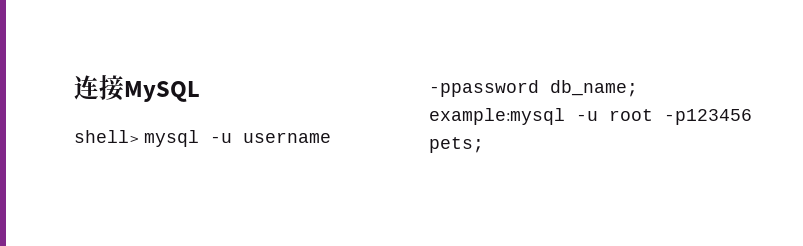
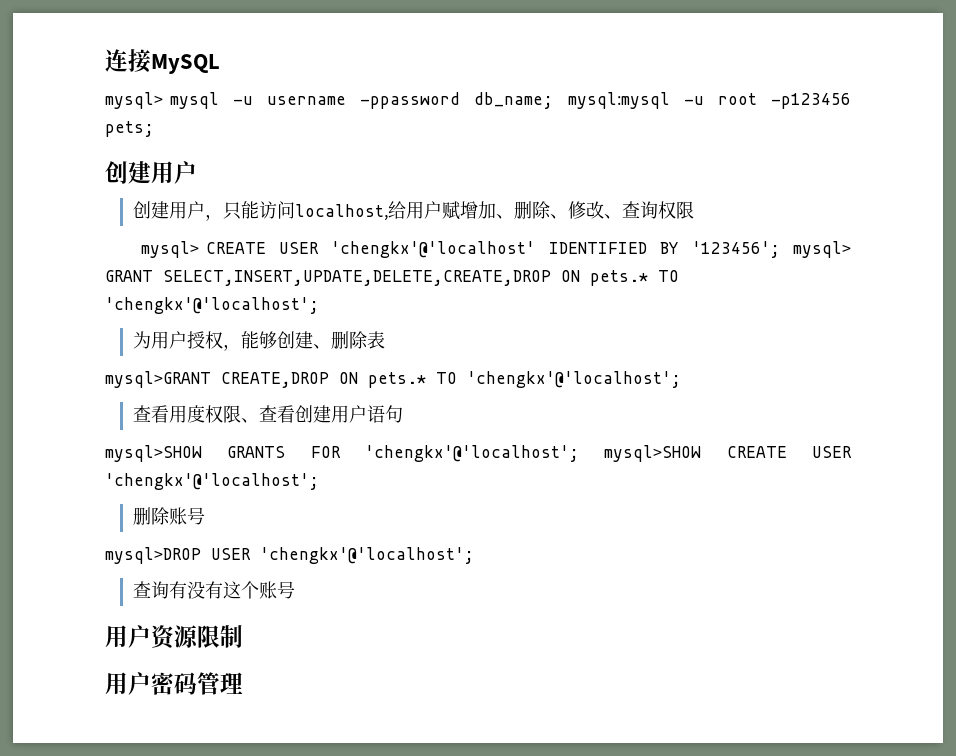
- shell> mysql -u username -ppassword db_name; example:mysql -u root -p123456 pets;
+ mysql> mysql -u username -ppassword db_name; mysql:mysql -u root -p123456 pets;
+ 创建用户
+ 创建用户，只能访问localhost,给用户赋增加、删除、修改、查询权限
+ mysql> CREATE USER 'chengkx'@'localhost' IDENTIFIED BY '123456'; mysql> GRANT SELECT,INSERT,UPDATE,DELETE,CREATE,DROP ON pets.* TO 'chengkx'@'localhost';
+ 为用户授权，能够创建、删除表
+ mysql>GRANT CREATE,DROP ON pets.* TO 'chengkx'@'localhost';
+ 查看用度权限、查看创建用户语句
+ mysql>SHOW GRANTS FOR 'chengkx'@'localhost'; mysql>SHOW CREATE USER 'chengkx'@'localhost';
+ 删除账号
+ mysql>DROP USER 'chengkx'@'localhost';
+ 查询有没有这个账号
+ 用户资源限制
+ 用户密码管理

